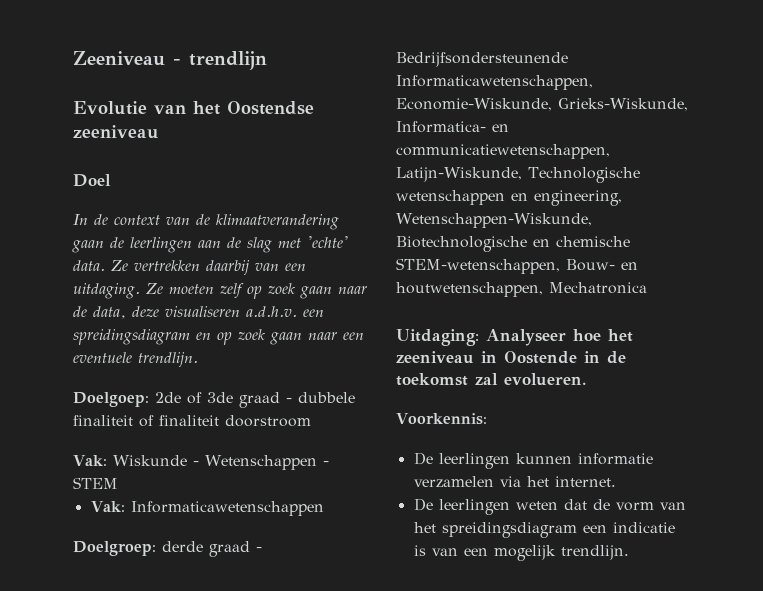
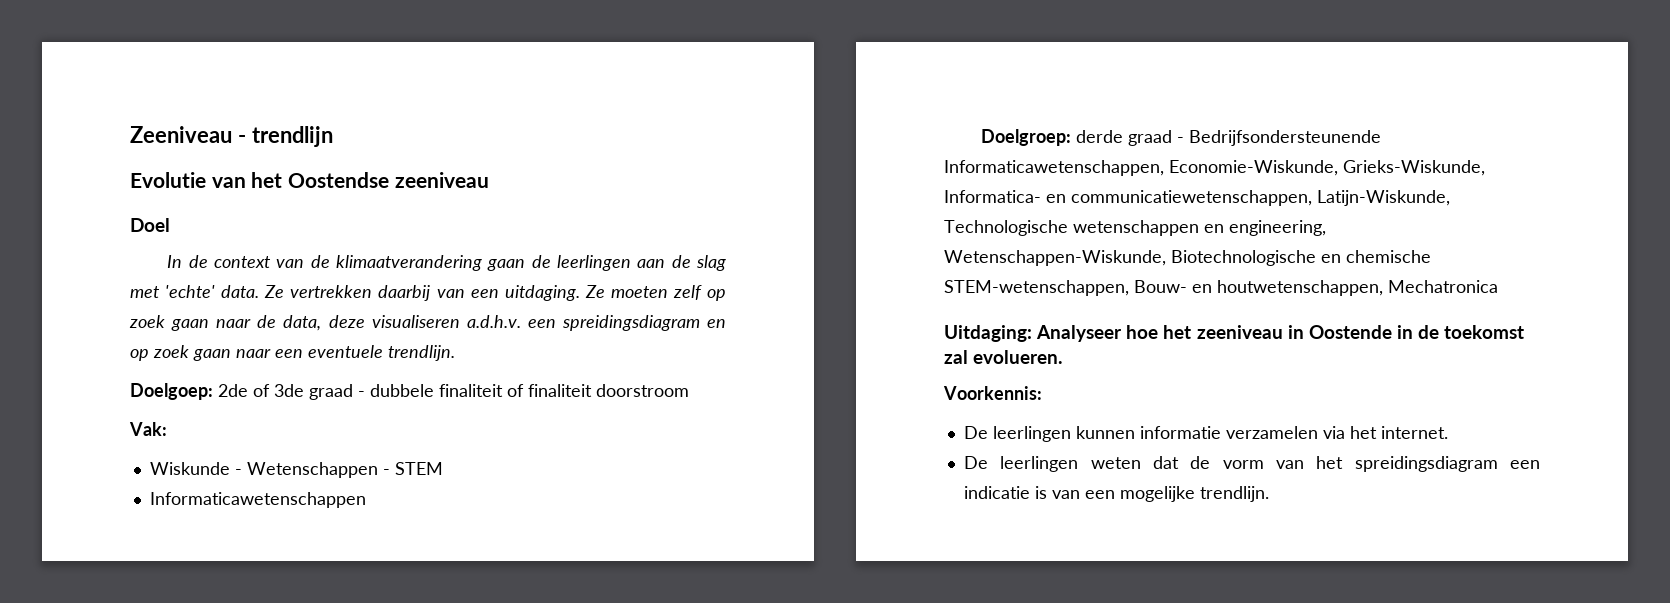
- Vak: Wiskunde - Wetenschappen - STEM
+ Vak:
+ Wiskunde - Wetenschappen - STEM
- Vak: Informaticawetenschappen
+ Informaticawetenschappen
- De leerlingen weten dat de vorm van het spreidingsdiagram een indicatie is van een mogelijk trendlijn.
+ De leerlingen weten dat de vorm van het spreidingsdiagram een indicatie is van een mogelijke trendlijn.

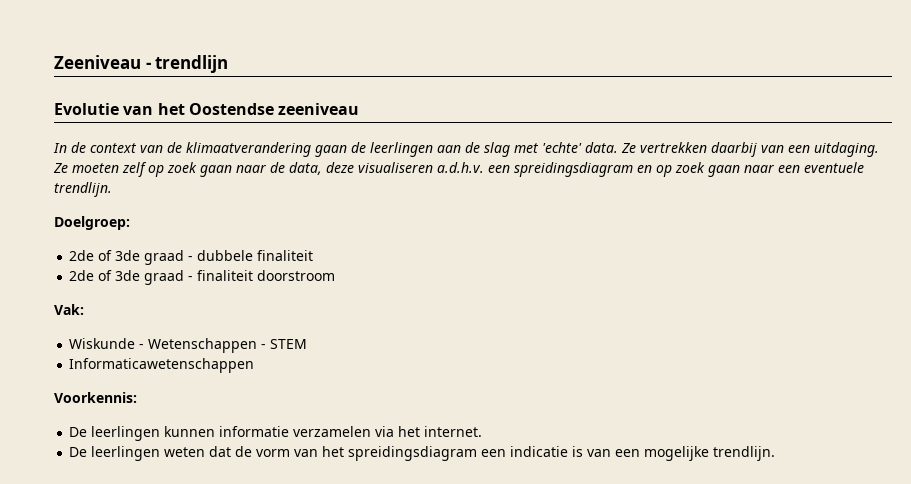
- Doel
- Doelgoep: 2de of 3de graad - dubbele finaliteit of finaliteit doorstroom
+ Doelgroep:
+ 2de of 3de graad - dubbele finaliteit
+ 2de of 3de graad - finaliteit doorstroom
- Doelgroep: derde graad - Bedrijfsondersteunende Informaticawetenschappen, Economie-Wiskunde, Grieks-Wiskunde, Informatica- en communicatiewetenschappen, Latijn-Wiskunde, Technologische wetenschappen en engineering, Wetenschappen-Wiskunde, Biotechnologische en chemische STEM-wetenschappen, Bouw- en houtwetenschappen, Mechatronica
- Uitdaging: Analyseer hoe het zeeniveau in Oostende in de toekomst zal evolueren.

